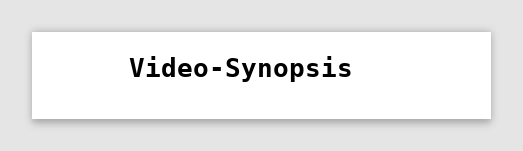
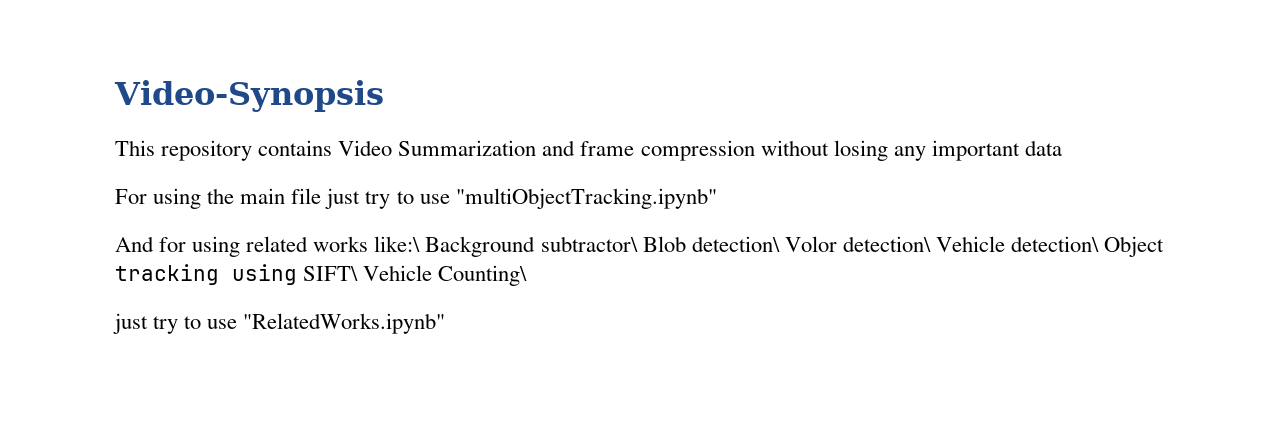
+ This repository contains Video Summarization and frame compression without losing any important data
+ For using the main file just try to use "multiObjectTracking.ipynb"
+ And for using related works like:\ Background subtractor\ Blob detection\ Volor detection\ Vehicle detection\ Object tracking using SIFT\ Vehicle Counting\
+ just try to use "RelatedWorks.ipynb"

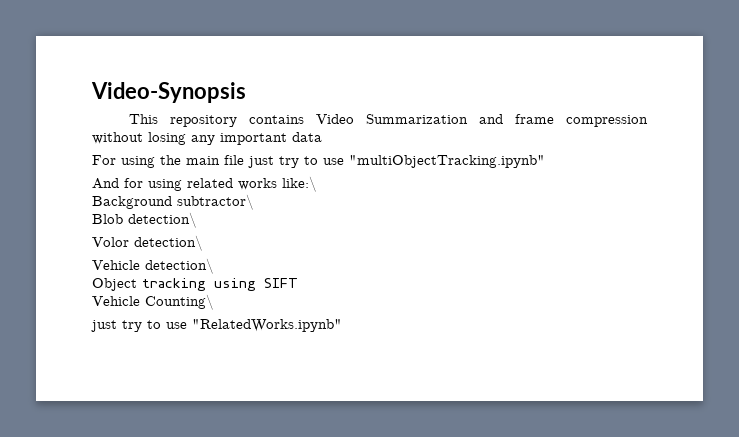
- And for using related works like:\ Background subtractor\ Blob detection\ Volor detection\ Vehicle detection\ Object tracking using SIFT\ Vehicle Counting\
+ And for using related works like:\
+ Background subtractor\
+ Blob detection\
+ Volor detection\
+ Vehicle detection\
+ Object tracking using SIFT
+ Vehicle Counting\

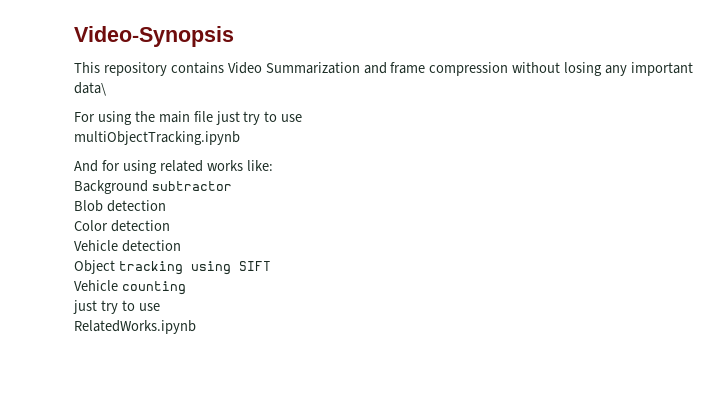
- This repository contains Video Summarization and frame compression without losing any important data
+ This repository contains Video Summarization and frame compression without losing any important data\
- For using the main file just try to use "multiObjectTracking.ipynb"
+ For using the main file just try to use
+ multiObjectTracking.ipynb
- And for using related works like:\
+ And for using related works like:
- Background subtractor\
+ Background subtractor
- Blob detection\
- Volor detection\
- Vehicle detection\
+ Blob detection
+ Color detection
+ Vehicle detection
- Vehicle Counting\
- just try to use "RelatedWorks.ipynb"
+ Vehicle counting
+ just try to use
+ RelatedWorks.ipynb

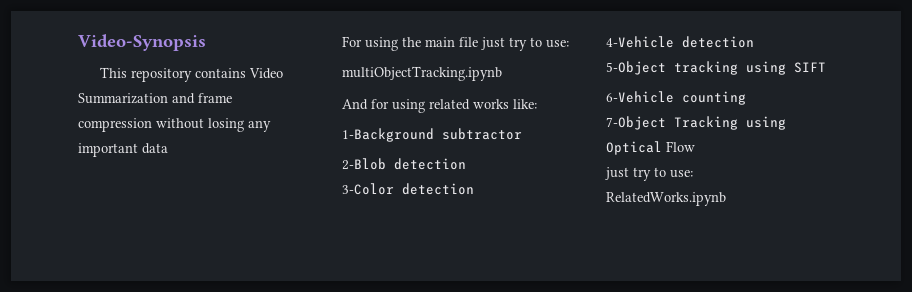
- This repository contains Video Summarization and frame compression without losing any important data\
+ This repository contains Video Summarization and frame compression without losing any important data
- For using the main file just try to use
+ For using the main file just try to use:
- Background subtractor
+ 1-Background subtractor
- Blob detection
- Color detection
- Vehicle detection
- Object tracking using SIFT
+ 2-Blob detection
+ 3-Color detection
+ 4-Vehicle detection
+ 5-Object tracking using SIFT
- Vehicle counting
- just try to use
+ 6-Vehicle counting
+ 7-Object Tracking using Optical Flow
+ just try to use:

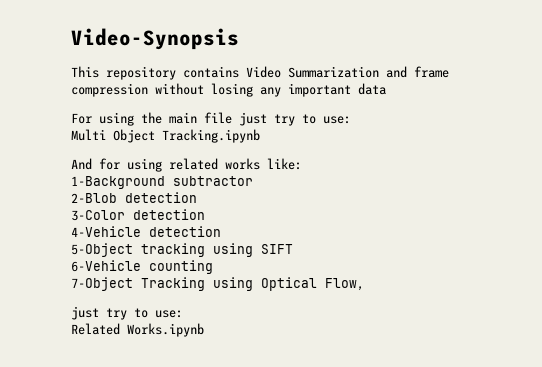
- multiObjectTracking.ipynb
+ Multi Object Tracking.ipynb
- 7-Object Tracking using Optical Flow
+ 7-Object Tracking using Optical Flow,
  just try to use:
- RelatedWorks.ipynb
+ Related Works.ipynb

